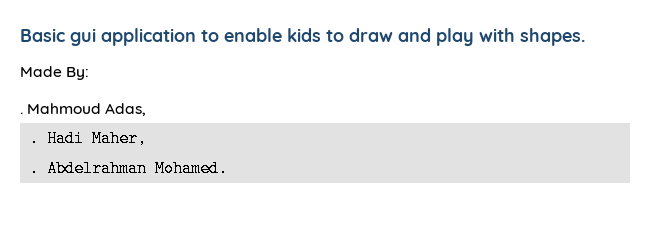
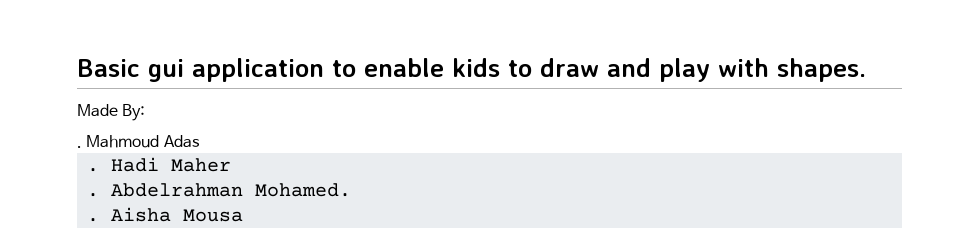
- Mahmoud Adas,
+ Mahmoud Adas
- Hadi Maher,
+ Hadi Maher
+ . Aisha Mousa

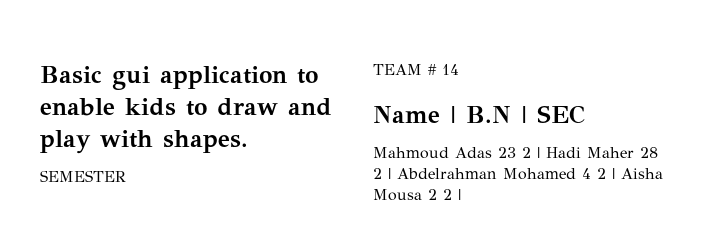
- Made By:
- . Mahmoud Adas
- . Hadi Maher
- . Abdelrahman Mohamed.
- . Aisha Mousa
+ SEMESTER
+ TEAM # 14
+ Name | B.N | SEC
+ Mahmoud Adas 23 2 | Hadi Maher 28 2 | Abdelrahman Mohamed 4 2 | Aisha Mousa 2 2 |

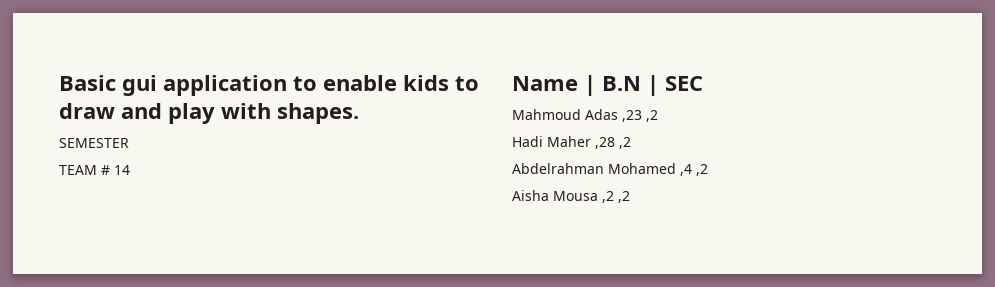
- Mahmoud Adas 23 2 | Hadi Maher 28 2 | Abdelrahman Mohamed 4 2 | Aisha Mousa 2 2 |
+ Mahmoud Adas ,23 ,2
+ Hadi Maher ,28 ,2
+ Abdelrahman Mohamed ,4 ,2
+ Aisha Mousa ,2 ,2

